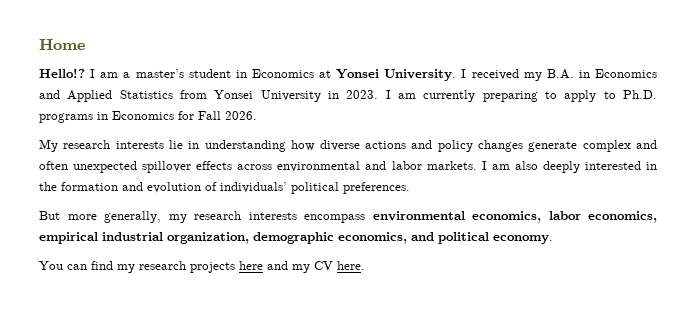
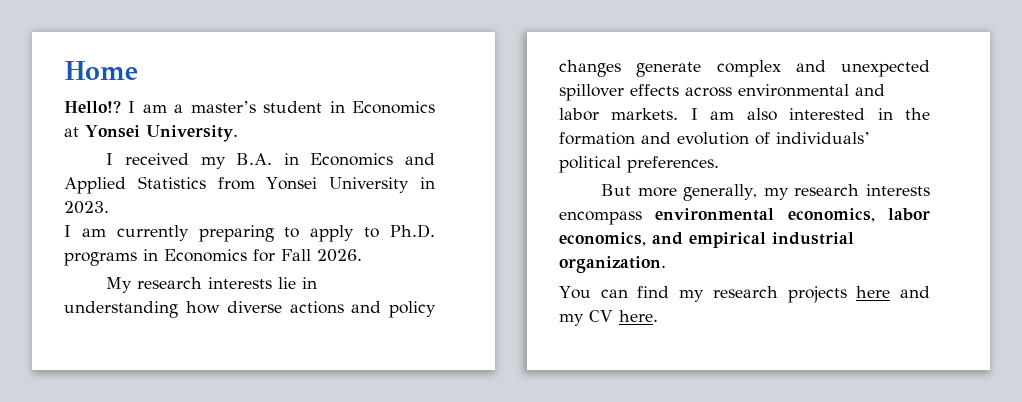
- I am a master’s student in Economics at Yonsei University. I received my B.A. in Economics and Applied Statistics from Yonsei University in 2023. I am currently preparing to apply to Ph.D. programs in Economics for Fall 2026.
+ I am a master’s student in Economics at Yonsei University.
+ I received my B.A. in Economics and Applied Statistics from Yonsei University in 2023.
+ I am currently preparing to apply to Ph.D. programs in Economics for Fall 2026.
- My research interests lie in understanding how diverse actions and policy changes generate complex and often unexpected spillover effects across environmental and labor markets.
+ My research interests lie in understanding how diverse actions and policy changes generate complex and unexpected spillover effects across environmental and labor markets.
- I am also deeply interested in the formation and evolution of individuals’ political preferences.
+ I am also interested in the formation and evolution of individuals’ political preferences.
- But more generally, my research interests encompass environmental economics, labor economics, empirical industrial organization, demographic economics, and political economy.
+ But more generally, my research interests encompass environmental economics, labor economics, and empirical industrial organization.

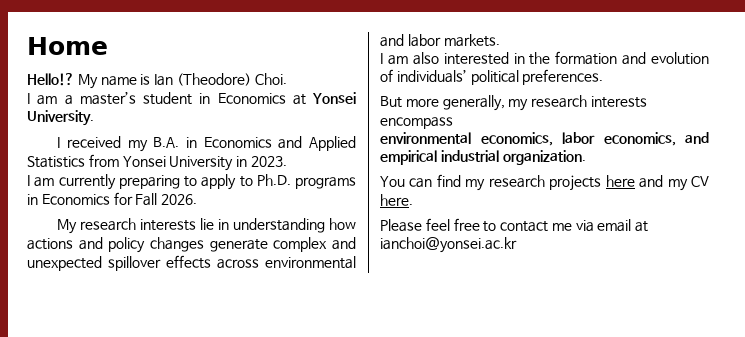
- Hello!? I am a master’s student in Economics at Yonsei University.
+ Hello!? My name is Ian (Theodore) Choi.
+ I am a master’s student in Economics at Yonsei University.
- My research interests lie in understanding how diverse actions and policy changes generate complex and unexpected spillover effects across environmental and labor markets. I am also interested in the formation and evolution of individuals’ political preferences.
+ My research interests lie in understanding how actions and policy changes generate complex and unexpected spillover effects across environmental and labor markets.
+ I am also interested in the formation and evolution of individuals’ political preferences.
- But more generally, my research interests encompass environmental economics, labor economics, and empirical industrial organization.
+ But more generally, my research interests encompass
+ environmental economics, labor economics, and empirical industrial organization.
+ Please feel free to contact me via email at ianchoi@yonsei.ac.kr

